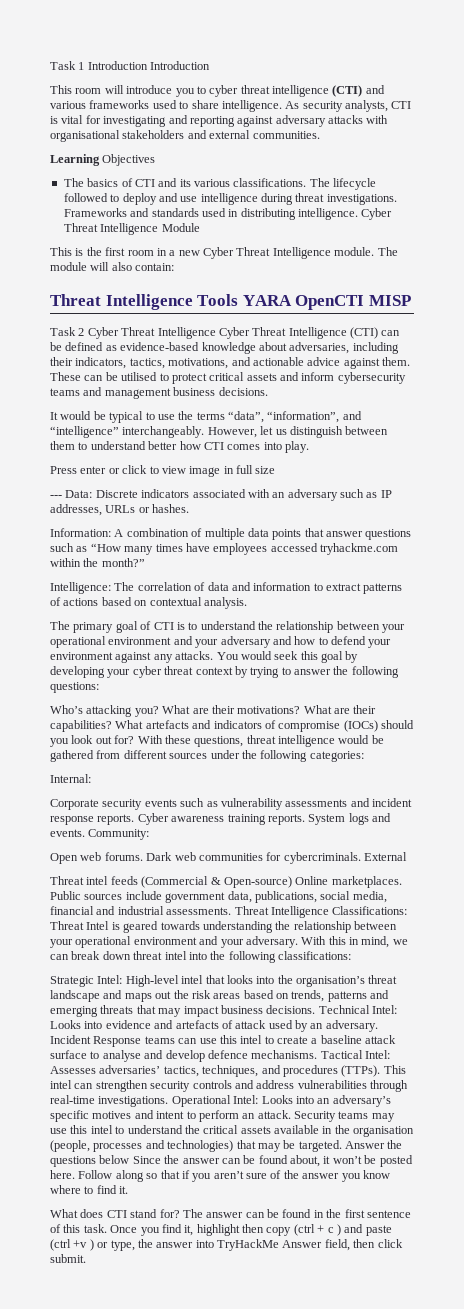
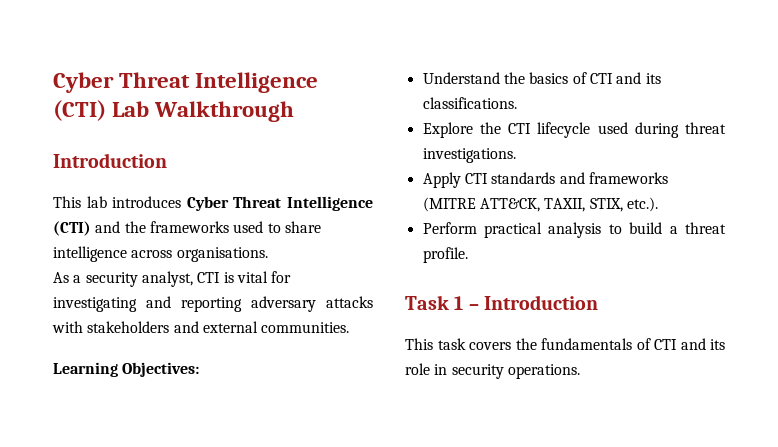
- Task 1 Introduction Introduction
- This room will introduce you to cyber threat intelligence (CTI) and various frameworks used to share intelligence. As security analysts, CTI is vital for investigating and reporting against adversary attacks with organisational stakeholders and external communities.
+ Cyber Threat Intelligence (CTI) Lab Walkthrough
+ Introduction
+ This lab introduces Cyber Threat Intelligence (CTI) and the frameworks used to share intelligence across organisations.
+ As a security analyst, CTI is vital for investigating and reporting adversary attacks with stakeholders and external communities.
- Learning Objectives
- The basics of CTI and its various classifications. The lifecycle followed to deploy and use intelligence during threat investigations. Frameworks and standards used in distributing intelligence. Cyber Threat Intelligence Module
- This is the first room in a new Cyber Threat Intelligence module. The module will also contain:
- Threat Intelligence Tools YARA OpenCTI MISP
- Task 2 Cyber Threat Intelligence Cyber Threat Intelligence (CTI) can be defined as evidence-based knowledge about adversaries, including their indicators, tactics, motivations, and actionable advice against them. These can be utilised to protect critical assets and inform cybersecurity teams and management business decisions.
- It would be typical to use the terms “data”, “information”, and “intelligence” interchangeably. However, let us distinguish between them to understand better how CTI comes into play.
- Press enter or click to view image in full size
- --- Data: Discrete indicators associated with an adversary such as IP addresses, URLs or hashes.
- Information: A combination of multiple data points that answer questions such as “How many times have employees accessed tryhackme.com within the month?”
- Intelligence: The correlation of data and information to extract patterns of actions based on contextual analysis.
- The primary goal of CTI is to understand the relationship between your operational environment and your adversary and how to defend your environment against any attacks. You would seek this goal by developing your cyber threat context by trying to answer the following questions:
- Who’s attacking you? What are their motivations? What are their capabilities? What artefacts and indicators of compromise (IOCs) should you look out for? With these questions, threat intelligence would be gathered from different sources under the following categories:
- Internal:
- Corporate security events such as vulnerability assessments and incident response reports. Cyber awareness training reports. System logs and events. Community:
- Open web forums. Dark web communities for cybercriminals. External
- Threat intel feeds (Commercial & Open-source) Online marketplaces. Public sources include government data, publications, social media, financial and industrial assessments. Threat Intelligence Classifications: Threat Intel is geared towards understanding the relationship between your operational environment and your adversary. With this in mind, we can break down threat intel into the following classifications:
- Strategic Intel: High-level intel that looks into the organisation’s threat landscape and maps out the risk areas based on trends, patterns and emerging threats that may impact business decisions. Technical Intel: Looks into evidence and artefacts of attack used by an adversary. Incident Response teams can use this intel to create a baseline attack surface to analyse and develop defence mechanisms. Tactical Intel: Assesses adversaries’ tactics, techniques, and procedures (TTPs). This intel can strengthen security controls and address vulnerabilities through real-time investigations. Operational Intel: Looks into an adversary’s specific motives and intent to perform an attack. Security teams may use this intel to understand the critical assets available in the organisation (people, processes and technologies) that may be targeted. Answer the questions below Since the answer can be found about, it won’t be posted here. Follow along so that if you aren’t sure of the answer you know where to find it.
- What does CTI stand for? The answer can be found in the first sentence of this task. Once you find it, highlight then copy (ctrl + c ) and paste (ctrl +v ) or type, the answer into TryHackMe Answer field, then click submit.
+ Learning Objectives:
+ Understand the basics of CTI and its classifications.
+ Explore the CTI lifecycle used during threat investigations.
+ Apply CTI standards and frameworks (MITRE ATT&CK, TAXII, STIX, etc.).
+ Perform practical analysis to build a threat profile.
+ Task 1 – Introduction
+ This task covers the fundamentals of CTI and its role in security operations.

